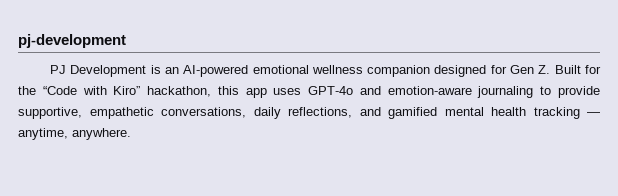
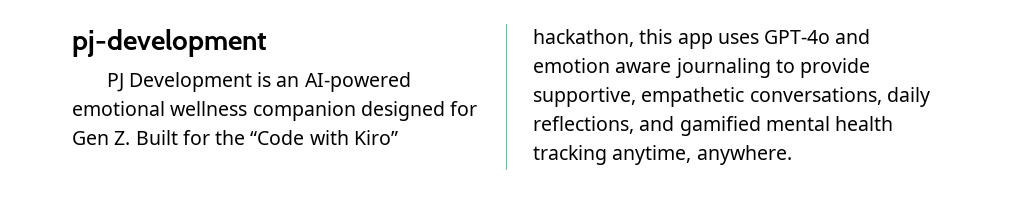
- PJ Development is an AI-powered emotional wellness companion designed for Gen Z. Built for the “Code with Kiro” hackathon, this app uses GPT-4o and emotion-aware journaling to provide supportive, empathetic conversations, daily reflections, and gamified mental health tracking — anytime, anywhere.
+ PJ Development is an AI-powered emotional wellness companion designed for Gen Z. Built for the “Code with Kiro” hackathon, this app uses GPT-4o and emotion aware journaling to provide supportive, empathetic conversations, daily reflections, and gamified mental health tracking anytime, anywhere.

